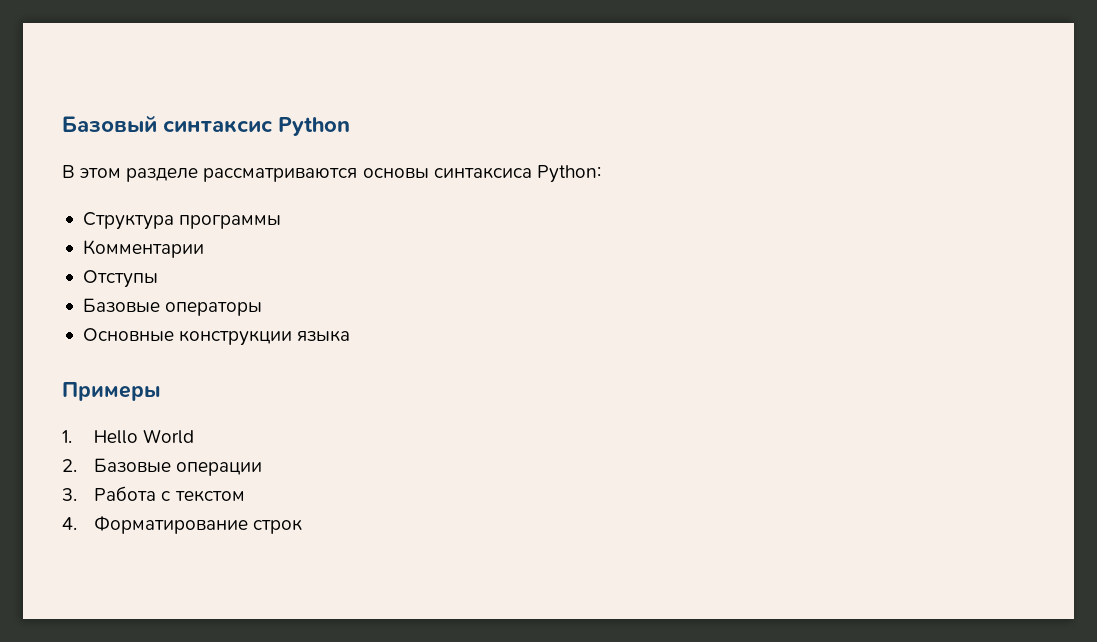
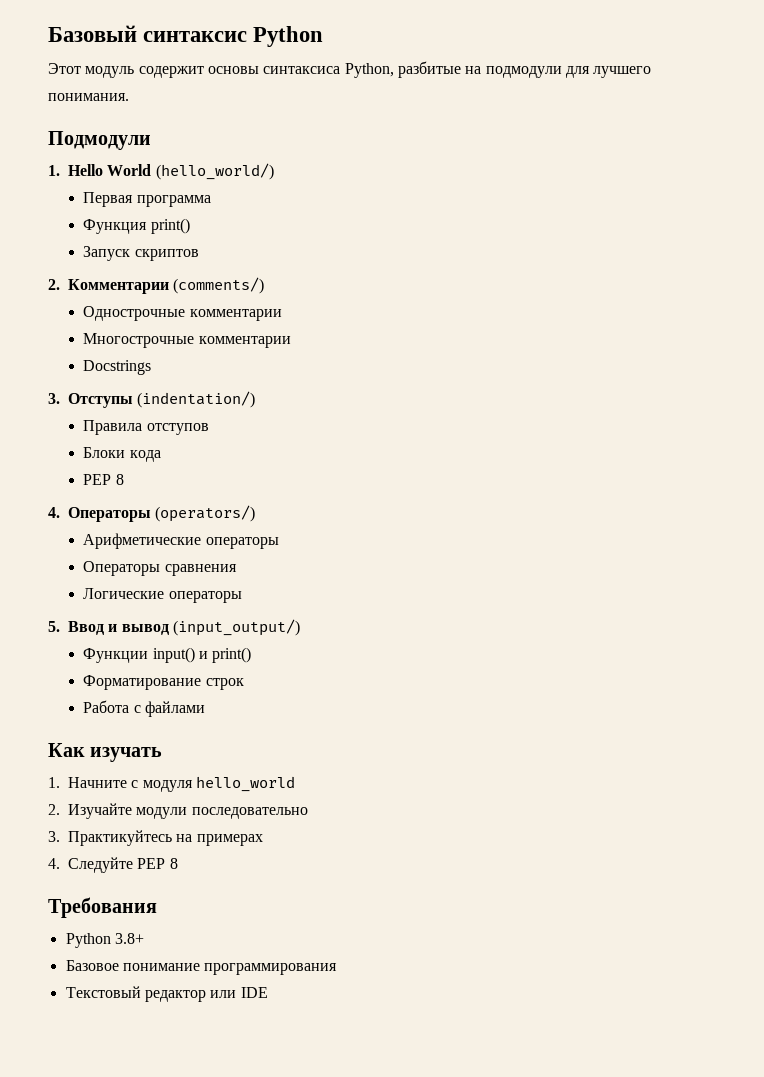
- В этом разделе рассматриваются основы синтаксиса Python:
- Структура программы
- Комментарии
- Отступы
- Базовые операторы
- Основные конструкции языка
- Примеры
- 1. Hello World
- 2. Базовые операции
- 3. Работа с текстом
- 4. Форматирование строк
+ Этот модуль содержит основы синтаксиса Python, разбитые на подмодули для лучшего понимания.
+ Подмодули
+ 1. Hello World (hello_world/)
+ Первая программа
+ Функция print()
+ Запуск скриптов
+ 2. Комментарии (comments/)
+ Однострочные комментарии
+ Многострочные комментарии
+ Docstrings
+ 3. Отступы (indentation/)
+ Правила отступов
+ Блоки кода
+ PEP 8
+ 4. Операторы (operators/)
+ Арифметические операторы
+ Операторы сравнения
+ Логические операторы
+ 5. Ввод и вывод (input_output/)
+ Функции input() и print()
+ Форматирование строк
+ Работа с файлами
+ Как изучать
+ 1. Начните с модуля hello_world
+ 2. Изучайте модули последовательно
+ 3. Практикуйтесь на примерах
+ 4. Следуйте PEP 8
+ Требования
+ Python 3.8+
+ Базовое понимание программирования
+ Текстовый редактор или IDE

